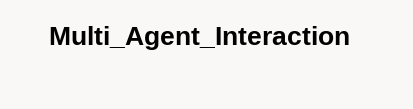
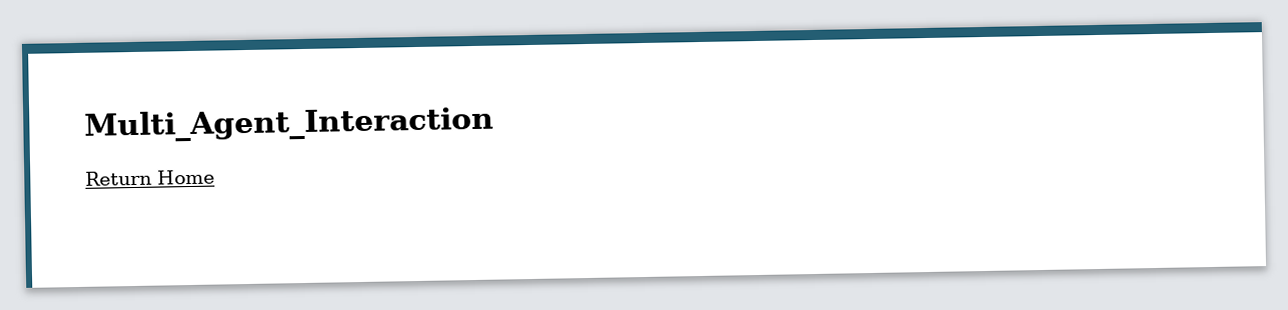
+ Return Home

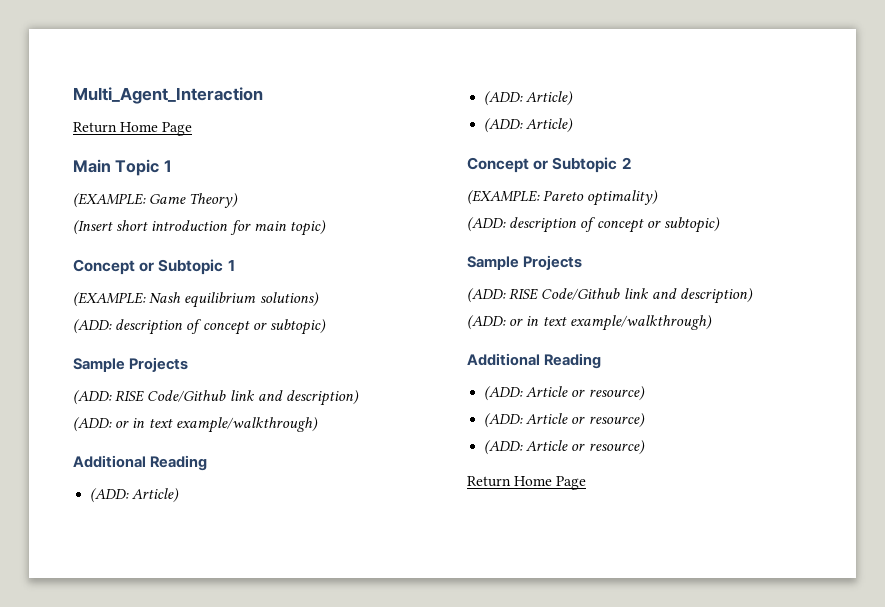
  Multi_Agent_Interaction
- Return Home
+ Return Home Page
+ Main Topic 1
+ (EXAMPLE: Game Theory)
+ (Insert short introduction for main topic)
+ Concept or Subtopic 1
+ (EXAMPLE: Nash equilibrium solutions)
+ (ADD: description of concept or subtopic)
+ Sample Projects
+ (ADD: RISE Code/Github link and description)
+ (ADD: or in text example/walkthrough)
+ Additional Reading
+ (ADD: Article)
+ (ADD: Article)
+ (ADD: Article)
+ Concept or Subtopic 2
+ (EXAMPLE: Pareto optimality)
+ (ADD: description of concept or subtopic)
+ Sample Projects
+ (ADD: RISE Code/Github link and description)
+ (ADD: or in text example/walkthrough)
+ Additional Reading
+ (ADD: Article or resource)
+ (ADD: Article or resource)
+ (ADD: Article or resource)
+ Return Home Page

